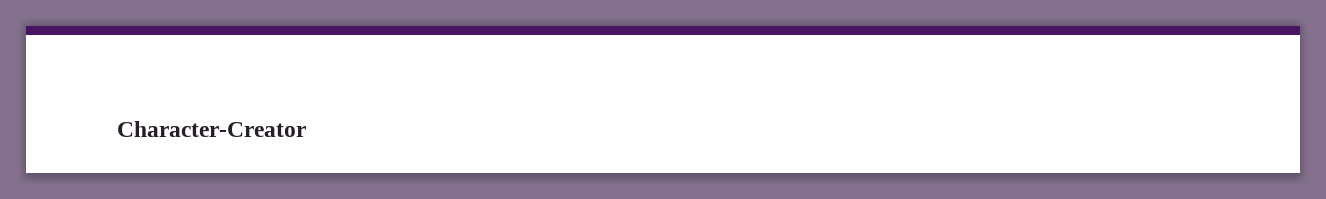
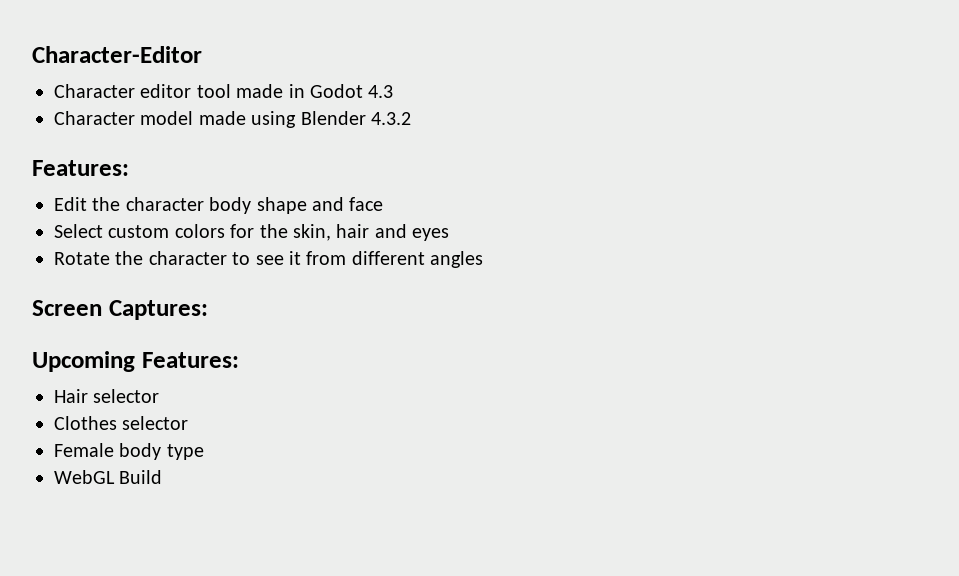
- Character-Creator
+ Character-Editor
+ Character editor tool made in Godot 4.3
+ Character model made using Blender 4.3.2
+ Features:
+ Edit the character body shape and face
+ Select custom colors for the skin, hair and eyes
+ Rotate the character to see it from different angles
+ Screen Captures:
+ Upcoming Features:
+ Hair selector
+ Clothes selector
+ Female body type
+ WebGL Build

